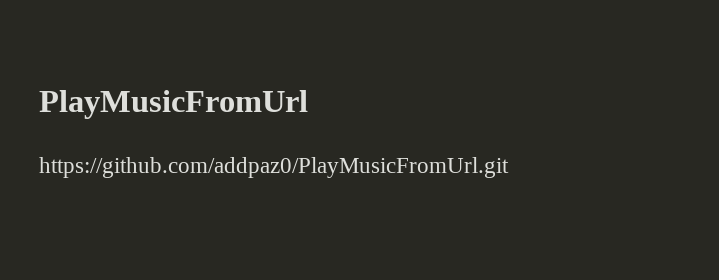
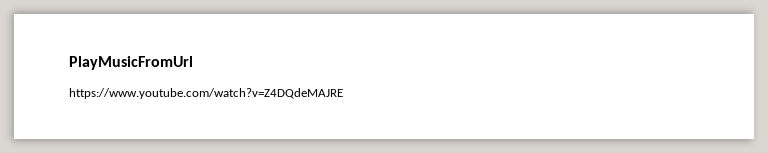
- https://github.com/addpaz0/PlayMusicFromUrl.git
+ https://www.youtube.com/watch?v=Z4DQdeMAJRE

